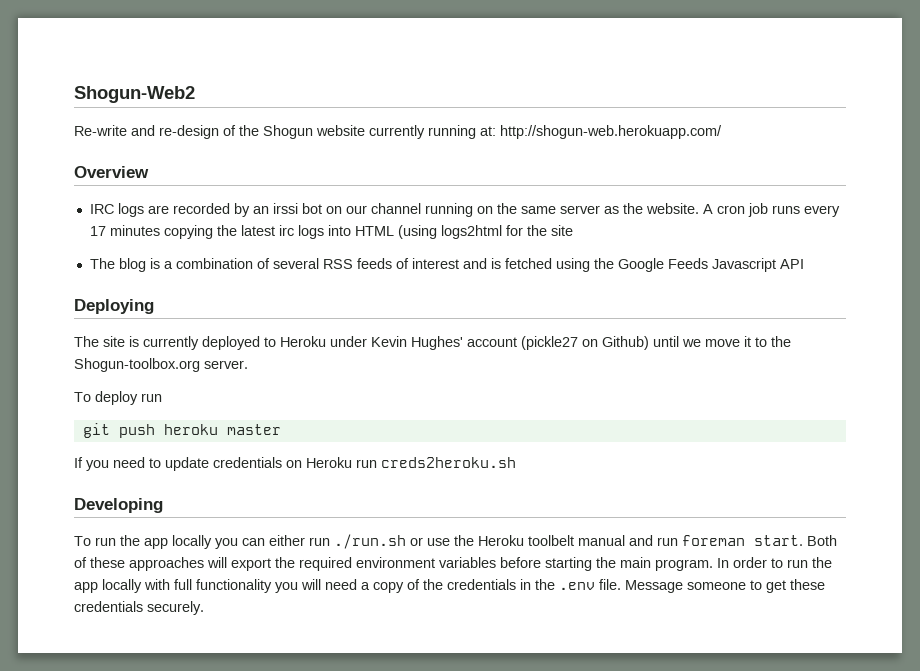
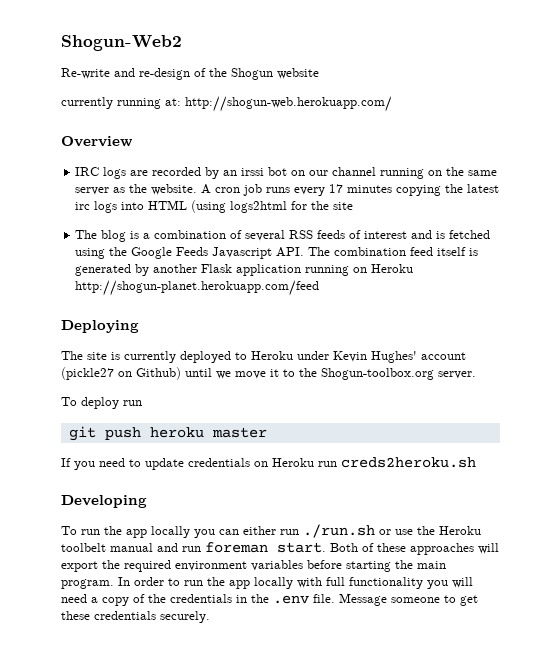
- Re-write and re-design of the Shogun website currently running at: http://shogun-web.herokuapp.com/
+ Re-write and re-design of the Shogun website
+ currently running at: http://shogun-web.herokuapp.com/
- The blog is a combination of several RSS feeds of interest and is fetched using the Google Feeds Javascript API
+ The blog is a combination of several RSS feeds of interest and is fetched using the Google Feeds Javascript API. The combination feed itself is generated by another Flask application running on Heroku http://shogun-planet.herokuapp.com/feed

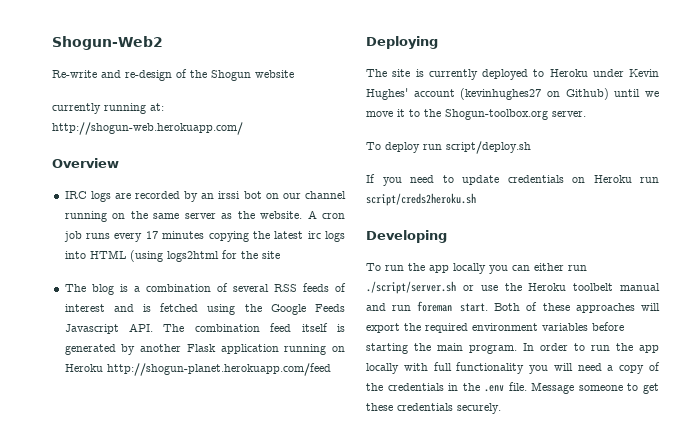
- The site is currently deployed to Heroku under Kevin Hughes' account (pickle27 on Github) until we move it to the Shogun-toolbox.org server.
+ The site is currently deployed to Heroku under Kevin Hughes' account (kevinhughes27 on Github) until we move it to the Shogun-toolbox.org server.
- To deploy run
- git push heroku master
+ To deploy run script/deploy.sh
- If you need to update credentials on Heroku run creds2heroku.sh
+ If you need to update credentials on Heroku run script/creds2heroku.sh
- To run the app locally you can either run ./run.sh or use the Heroku toolbelt manual and run foreman start.
+ To run the app locally you can either run ./script/server.sh or use the Heroku toolbelt manual and run foreman start.

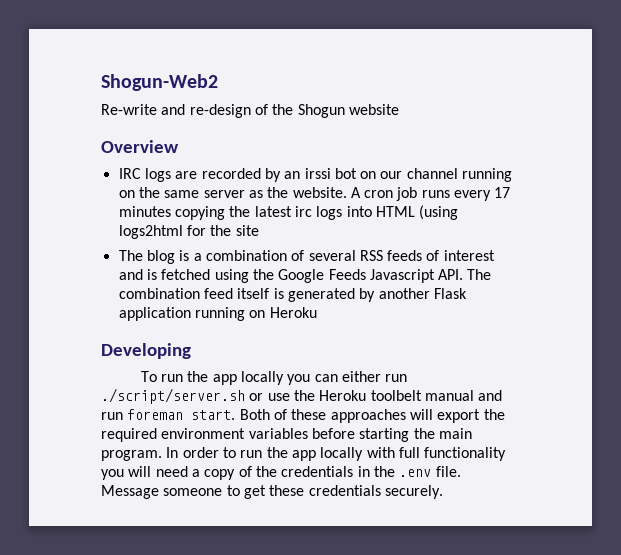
- currently running at: http://shogun-web.herokuapp.com/
- The blog is a combination of several RSS feeds of interest and is fetched using the Google Feeds Javascript API. The combination feed itself is generated by another Flask application running on Heroku http://shogun-planet.herokuapp.com/feed
- Deploying
- The site is currently deployed to Heroku under Kevin Hughes' account (kevinhughes27 on Github) until we move it to the Shogun-toolbox.org server.
- To deploy run script/deploy.sh
- If you need to update credentials on Heroku run script/creds2heroku.sh
+ The blog is a combination of several RSS feeds of interest and is fetched using the Google Feeds Javascript API. The combination feed itself is generated by another Flask application running on Heroku

